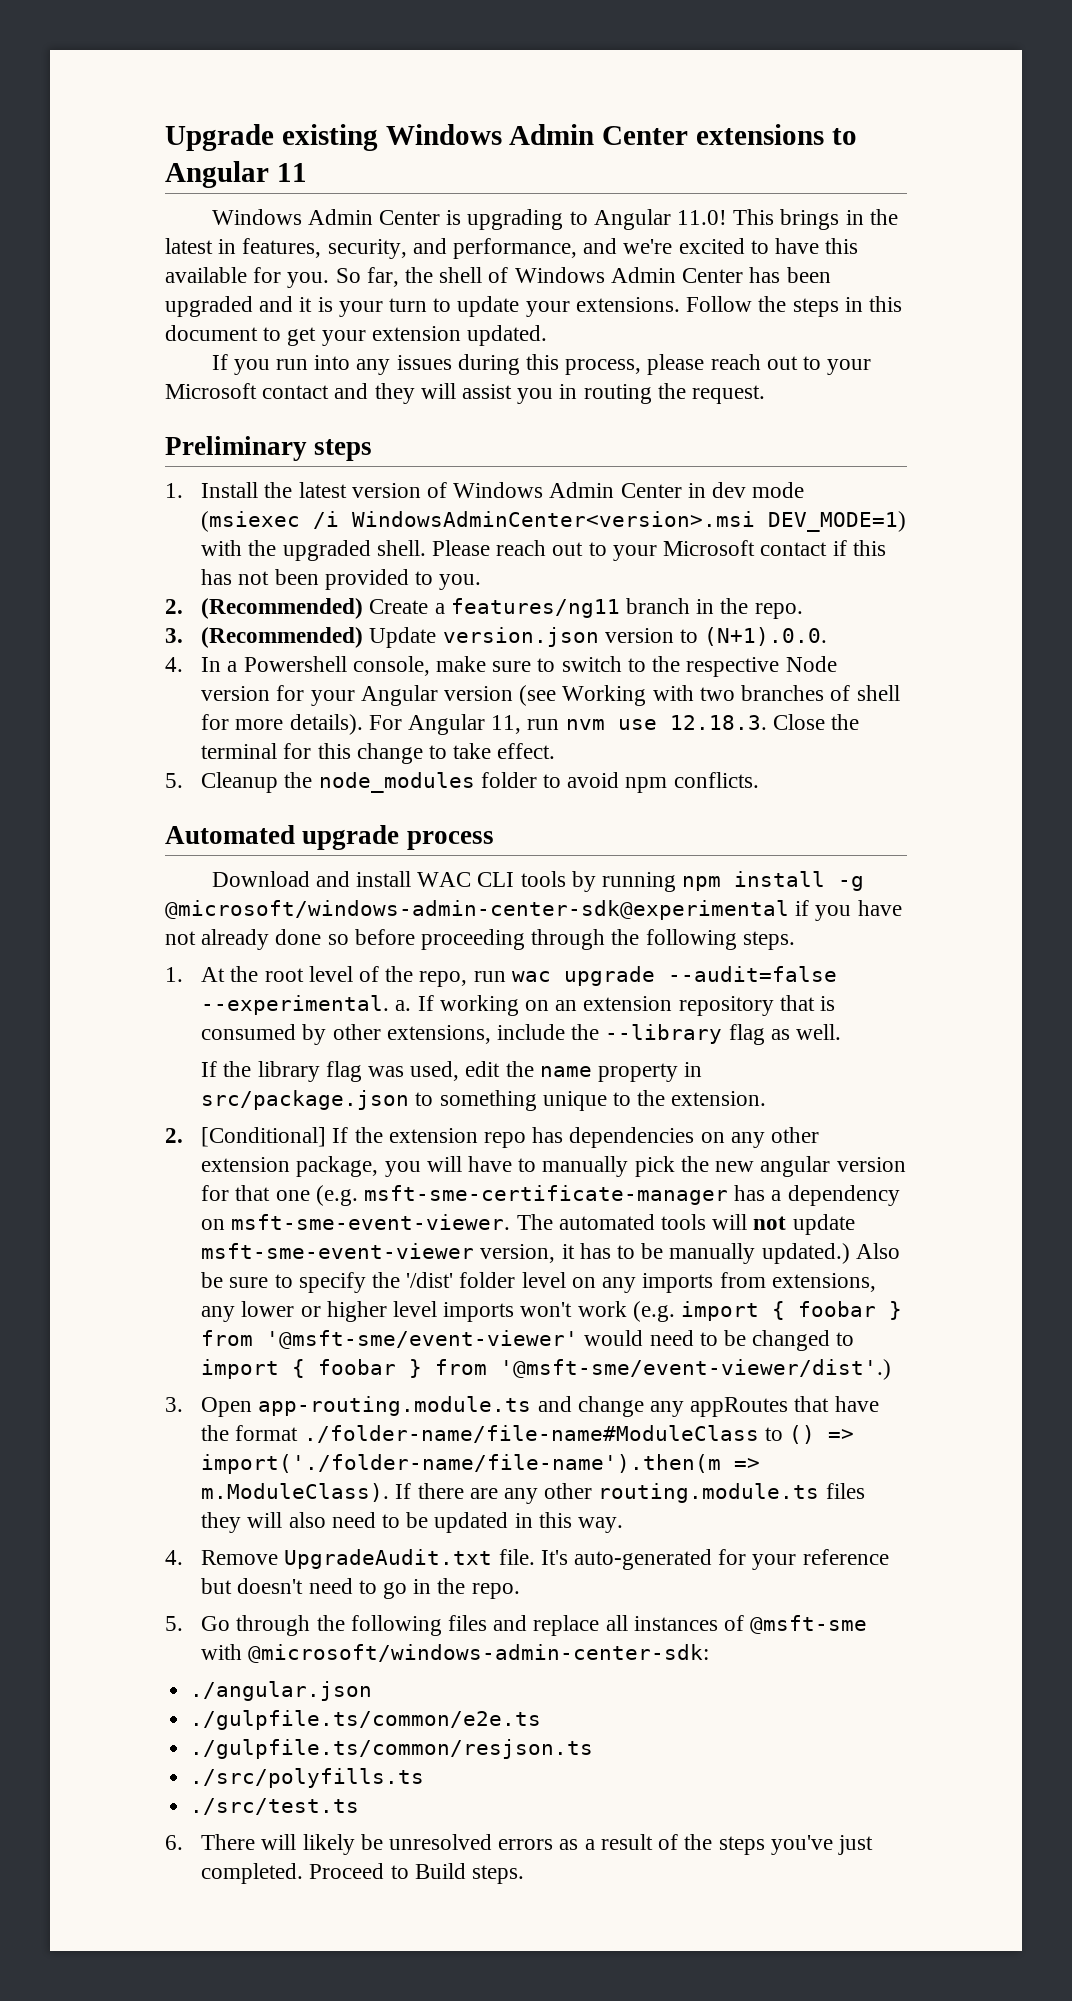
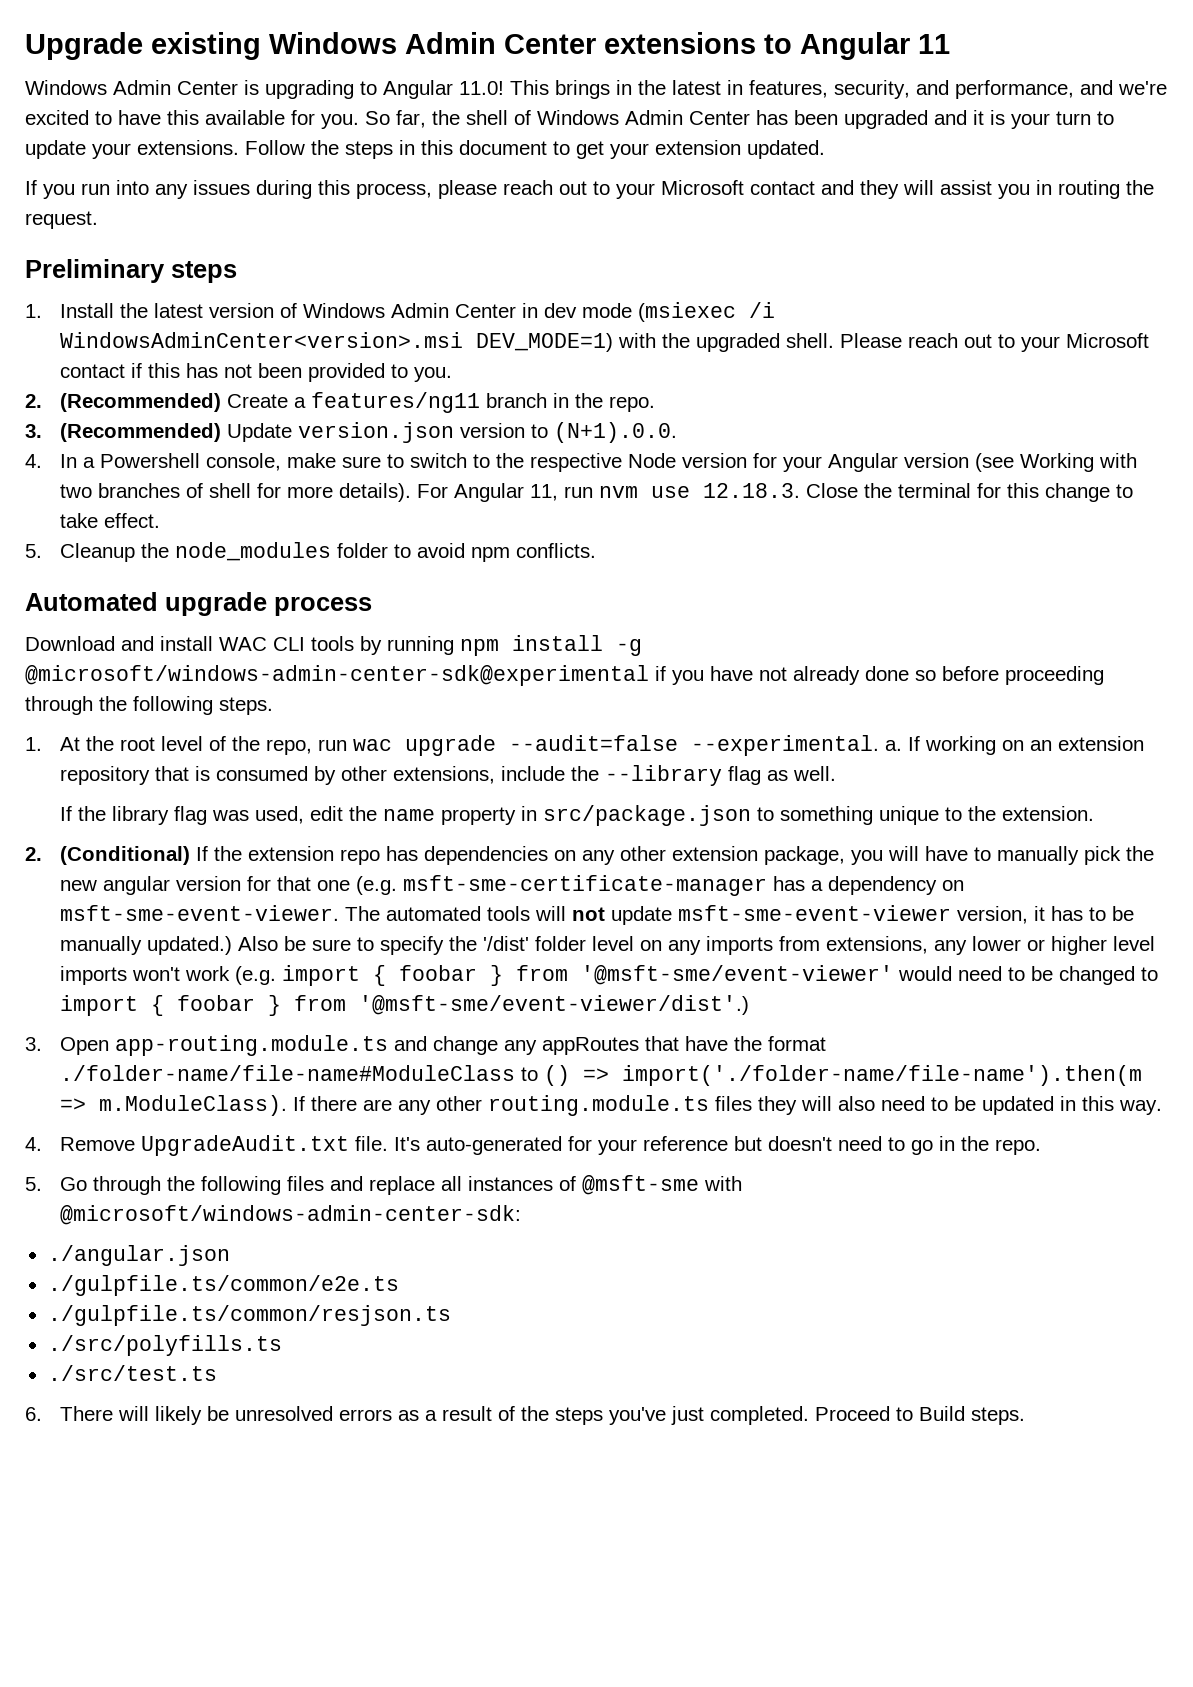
- 2. [Conditional] If the extension repo has dependencies on any other extension package, you will have to manually pick the new angular version for that one (e.g. msft-sme-certificate-manager has a dependency on msft-sme-event-viewer.
+ 2. (Conditional) If the extension repo has dependencies on any other extension package, you will have to manually pick the new angular version for that one (e.g. msft-sme-certificate-manager has a dependency on msft-sme-event-viewer.

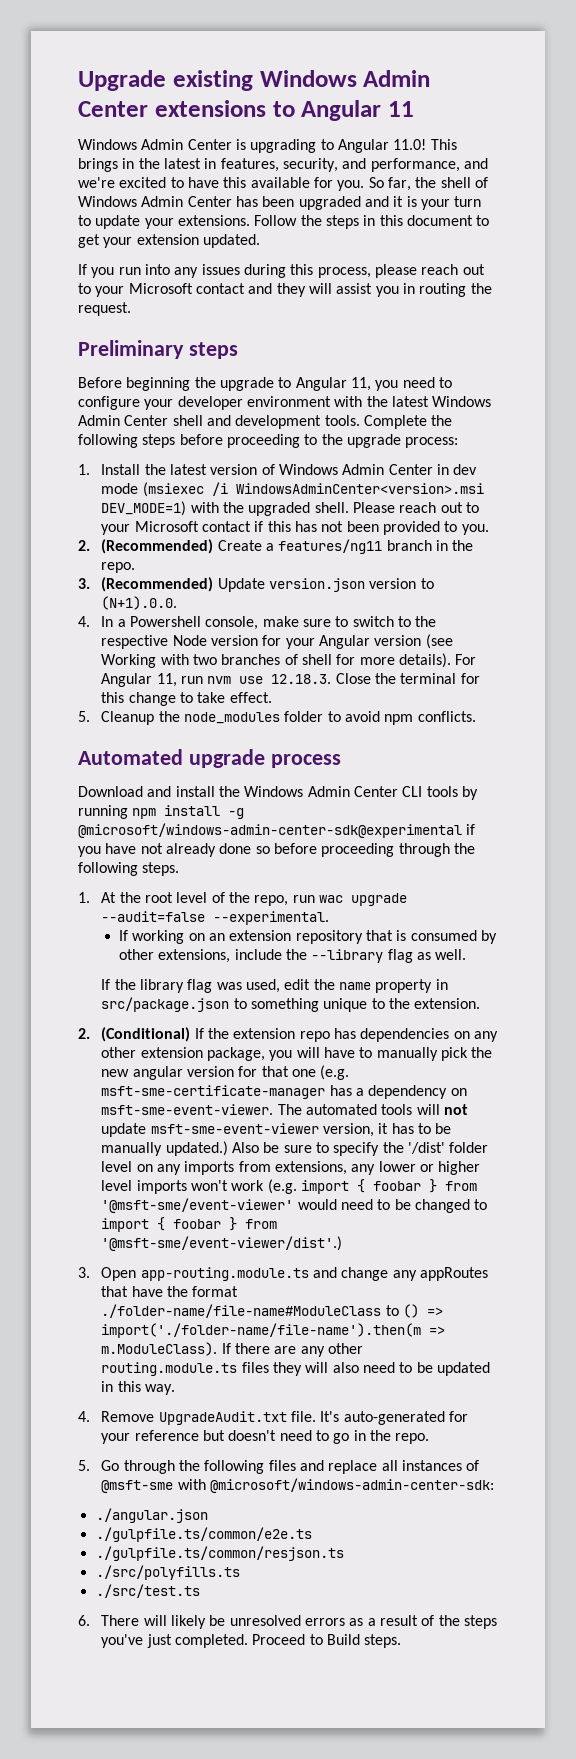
+ Before beginning the upgrade to Angular 11, you need to configure your developer environment with the latest Windows Admin Center shell and development tools. Complete the following steps before proceeding to the upgrade process:
- Download and install WAC CLI tools by running npm install -g @microsoft/windows-admin-center-sdk@experimental if you have not already done so before proceeding through the following steps.
+ Download and install the Windows Admin Center CLI tools by running npm install -g @microsoft/windows-admin-center-sdk@experimental if you have not already done so before proceeding through the following steps.
- 1. At the root level of the repo, run wac upgrade --audit=false --experimental. a. If working on an extension repository that is consumed by other extensions, include the --library flag as well.
+ 1. At the root level of the repo, run wac upgrade --audit=false --experimental.
+ If working on an extension repository that is consumed by other extensions, include the --library flag as well.

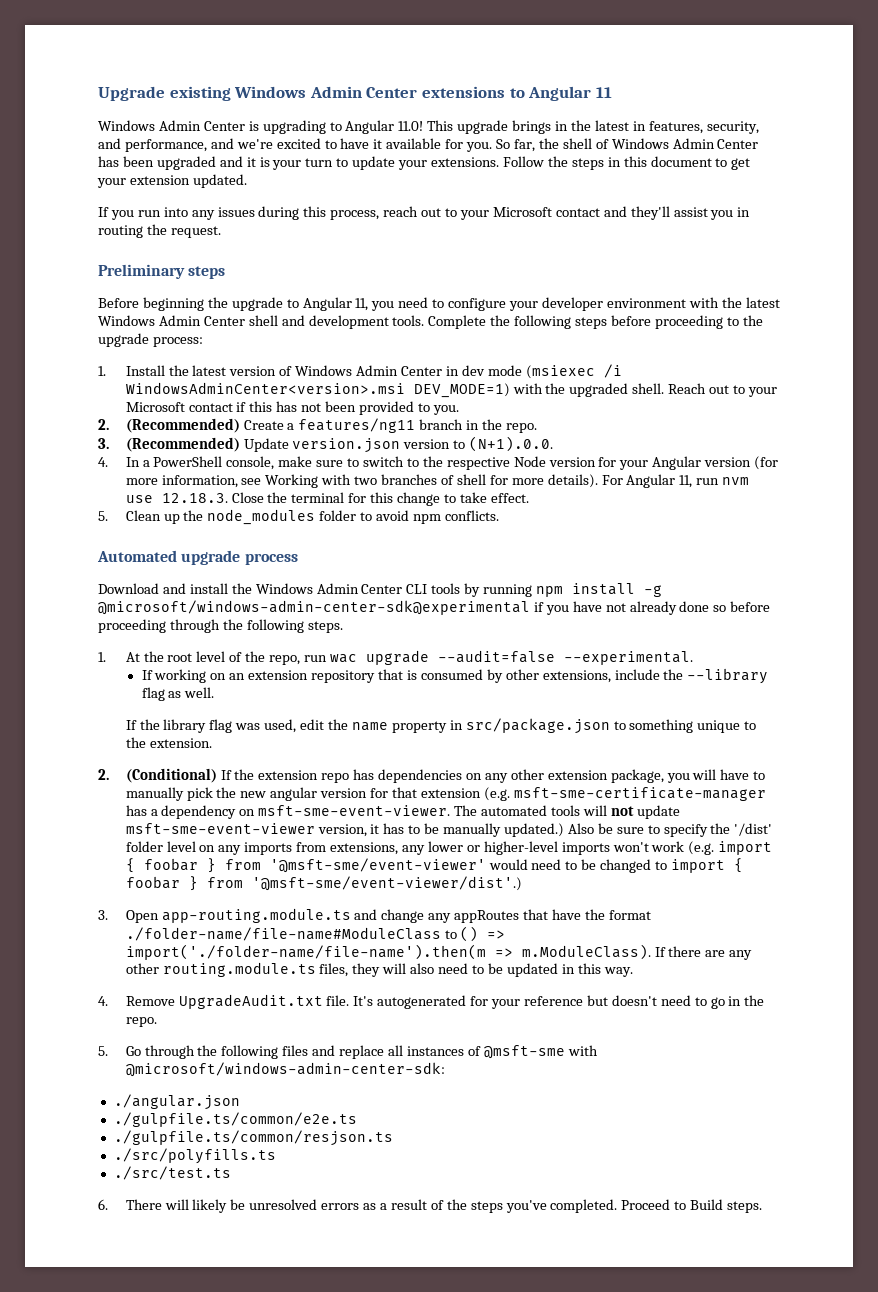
- This brings in the latest in features, security, and performance, and we're excited to have this available for you.
+ This upgrade brings in the latest in features, security, and performance, and we're excited to have it available for you.
- If you run into any issues during this process, please reach out to your Microsoft contact and they will assist you in routing the request.
+ If you run into any issues during this process, reach out to your Microsoft contact and they'll assist you in routing the request.
- Please reach out to your Microsoft contact if this has not been provided to you.
+ Reach out to your Microsoft contact if this has not been provided to you.
- 4. In a Powershell console, make sure to switch to the respective Node version for your Angular version (see Working with two branches of shell for more details).
+ 4. In a PowerShell console, make sure to switch to the respective Node version for your Angular version (for more information, see Working with two branches of shell for more details).
- 5. Cleanup the node_modules folder to avoid npm conflicts.
+ 5. Clean up the node_modules folder to avoid npm conflicts.
- 2. (Conditional) If the extension repo has dependencies on any other extension package, you will have to manually pick the new angular version for that one (e.g. msft-sme-certificate-manager has a dependency on msft-sme-event-viewer.
+ 2. (Conditional) If the extension repo has dependencies on any other extension package, you will have to manually pick the new angular version for that extension (e.g. msft-sme-certificate-manager has a dependency on msft-sme-event-viewer.
- Also be sure to specify the '/dist' folder level on any imports from extensions, any lower or higher level imports won't work (e.g. import { foobar } from '@msft-sme/event-viewer' would need to be changed to import { foobar } from '@msft-sme/event-viewer/dist'.)
+ Also be sure to specify the '/dist' folder level on any imports from extensions, any lower or higher-level imports won't work (e.g. import { foobar } from '@msft-sme/event-viewer' would need to be changed to import { foobar } from '@msft-sme/event-viewer/dist'.)
- 3. Open app-routing.module.ts and change any appRoutes that have the format ./folder-name/file-name#ModuleClass to () => import('./folder-name/file-name').then(m => m.ModuleClass). If there are any other routing.module.ts files they will also need to be updated in this way.
+ 3. Open app-routing.module.ts and change any appRoutes that have the format ./folder-name/file-name#ModuleClass to () => import('./folder-name/file-name').then(m => m.ModuleClass). If there are any other routing.module.ts files, they will also need to be updated in this way.
- It's auto-generated for your reference but doesn't need to go in the repo.
+ It's autogenerated for your reference but doesn't need to go in the repo.
- 6. There will likely be unresolved errors as a result of the steps you've just completed.
+ 6. There will likely be unresolved errors as a result of the steps you've completed.

